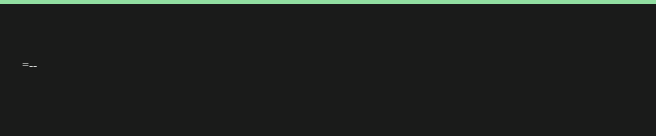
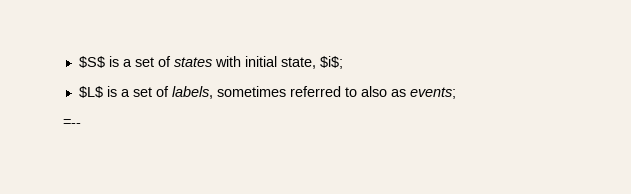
+ $S$ is a set of states with initial state, $i$;
+ $L$ is a set of labels, sometimes referred to also as events;

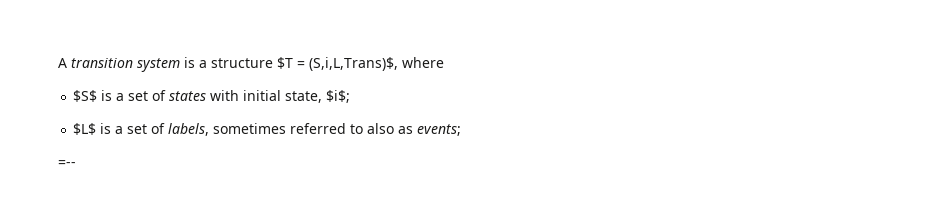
+ A transition system is a structure $T = (S,i,L,Trans)$, where

